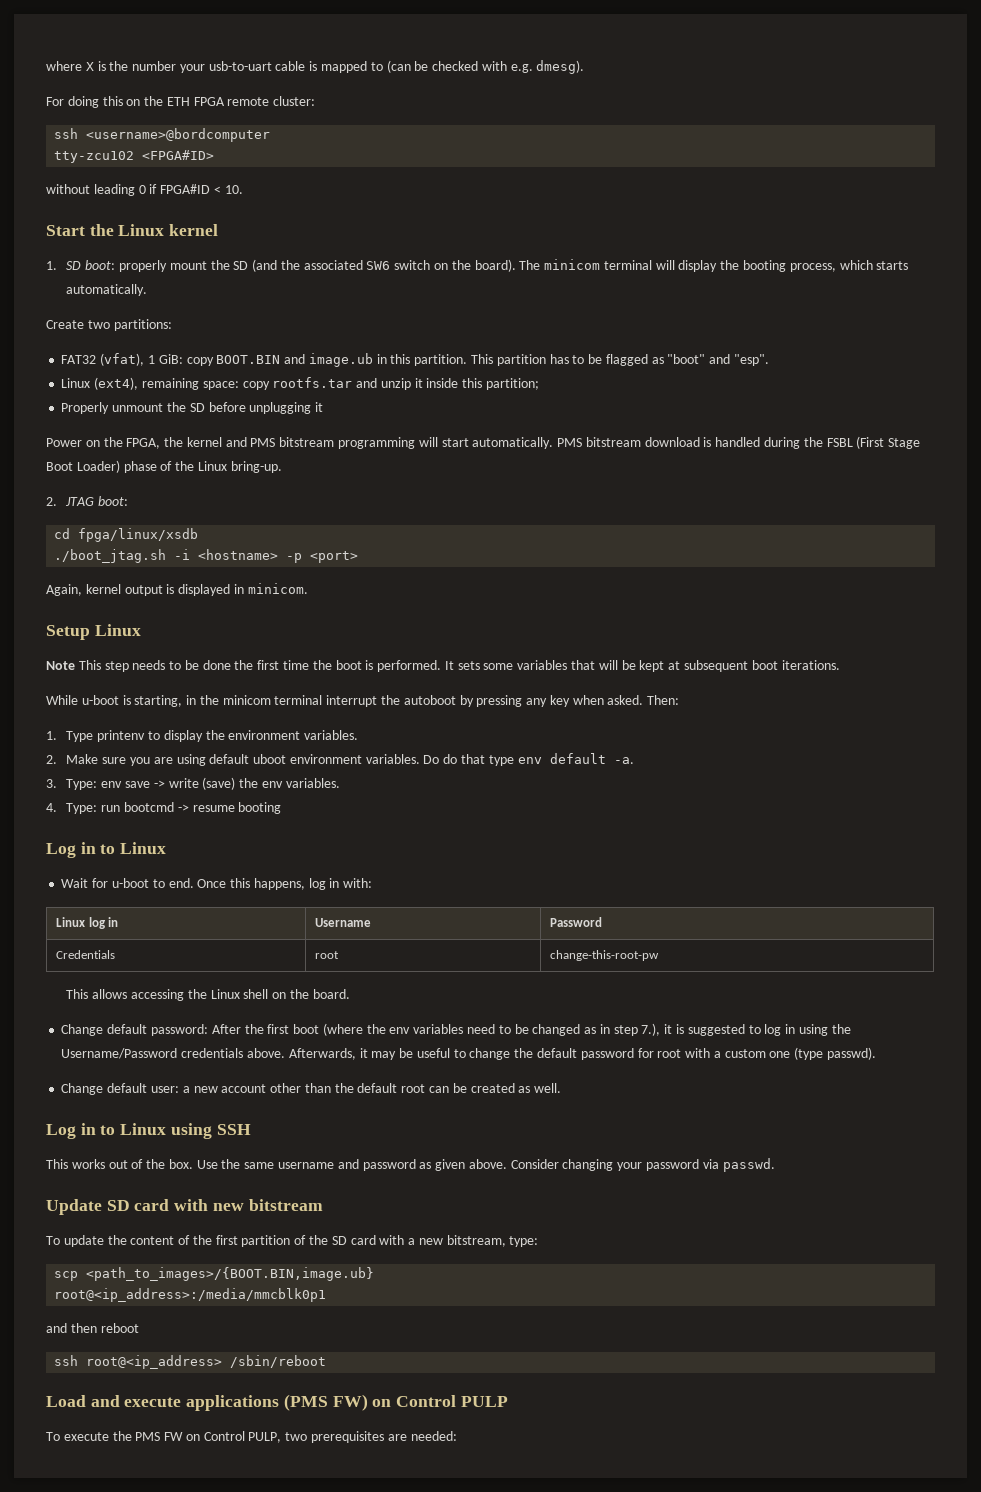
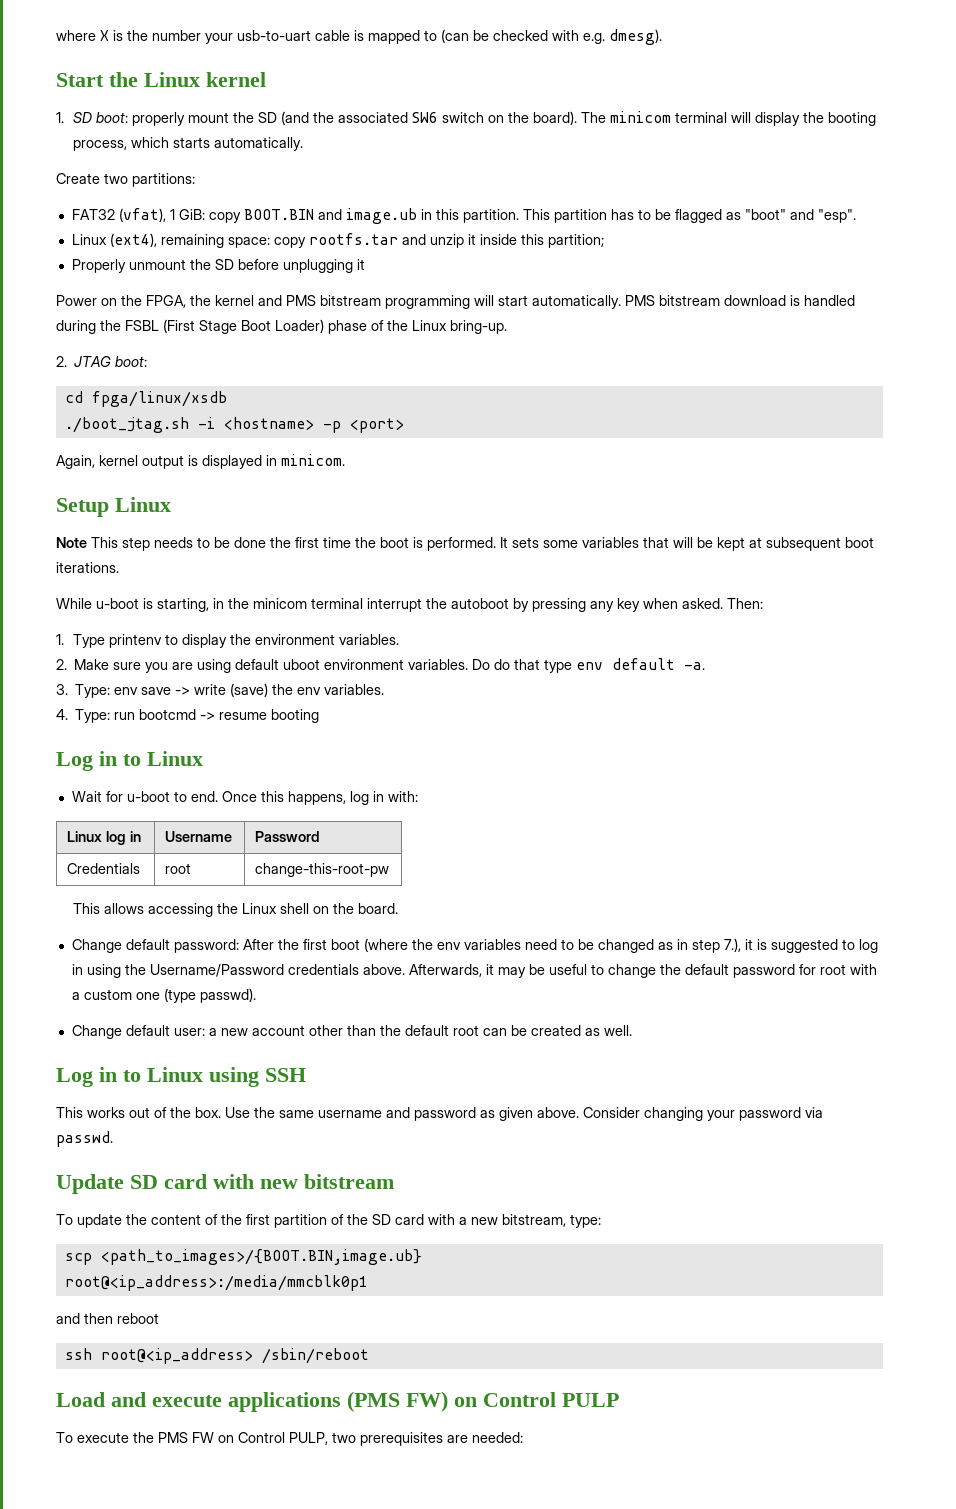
- For doing this on the ETH FPGA remote cluster:
- ssh <username>@bordcomputer
- tty-zcu102 <FPGA#ID>
- without leading 0 if FPGA#ID < 10.

